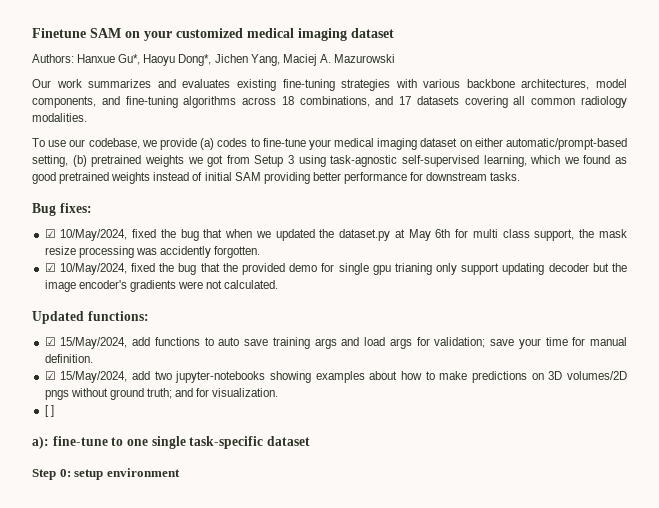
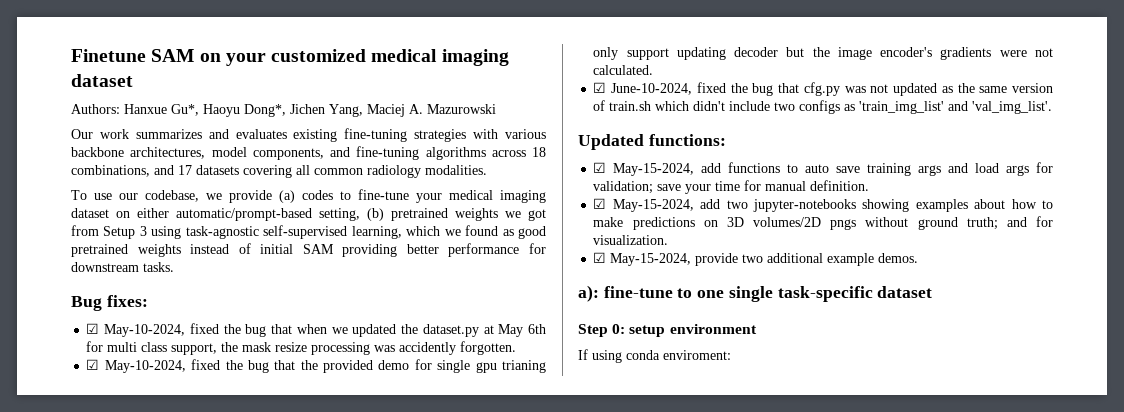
- ☑ 10/May/2024, fixed the bug that when we updated the dataset.py at May 6th for multi class support, the mask resize processing was accidently forgotten.
+ ☑ May-10-2024, fixed the bug that when we updated the dataset.py at May 6th for multi class support, the mask resize processing was accidently forgotten.
- ☑ 10/May/2024, fixed the bug that the provided demo for single gpu trianing only support updating decoder but the image encoder's gradients were not calculated.
+ ☑ May-10-2024, fixed the bug that the provided demo for single gpu trianing only support updating decoder but the image encoder's gradients were not calculated.
+ ☑ June-10-2024, fixed the bug that cfg.py was not updated as the same version of train.sh which didn't include two configs as 'train_img_list' and 'val_img_list'.
- ☑ 15/May/2024, add functions to auto save training args and load args for validation; save your time for manual definition.
+ ☑ May-15-2024, add functions to auto save training args and load args for validation; save your time for manual definition.
- ☑ 15/May/2024, add two jupyter-notebooks showing examples about how to make predictions on 3D volumes/2D pngs without ground truth; and for visualization.
+ ☑ May-15-2024, add two jupyter-notebooks showing examples about how to make predictions on 3D volumes/2D pngs without ground truth; and for visualization.
- [ ]
+ ☑ May-15-2024, provide two additional example demos.
+ If using conda enviroment:

